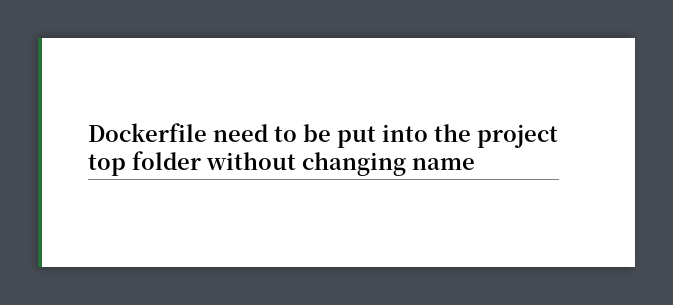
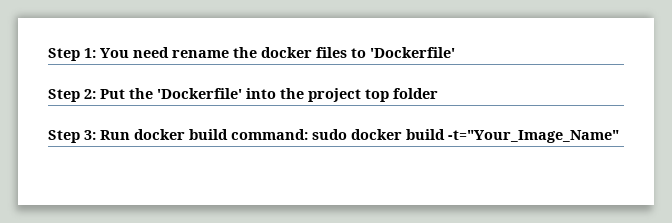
- Dockerfile need to be put into the project top folder without changing name
+ Step 1: You need rename the docker files to 'Dockerfile'
+ Step 2: Put the 'Dockerfile' into the project top folder
+ Step 3: Run docker build command: sudo docker build -t="Your_Image_Name"

